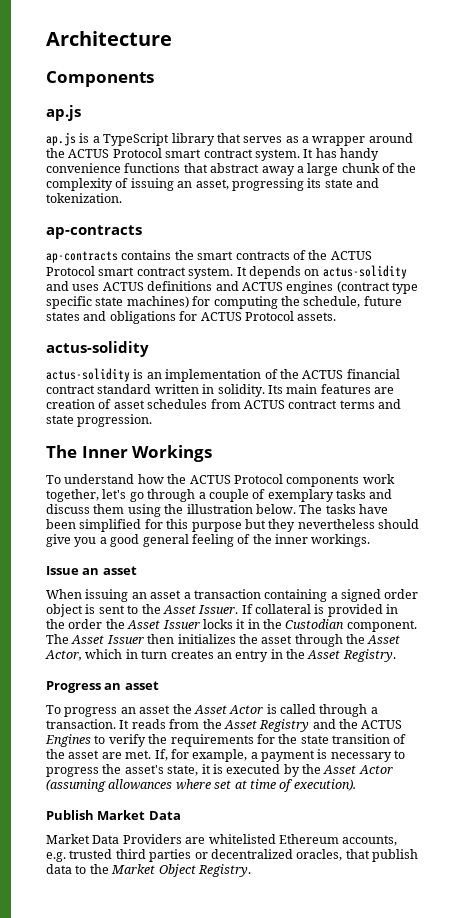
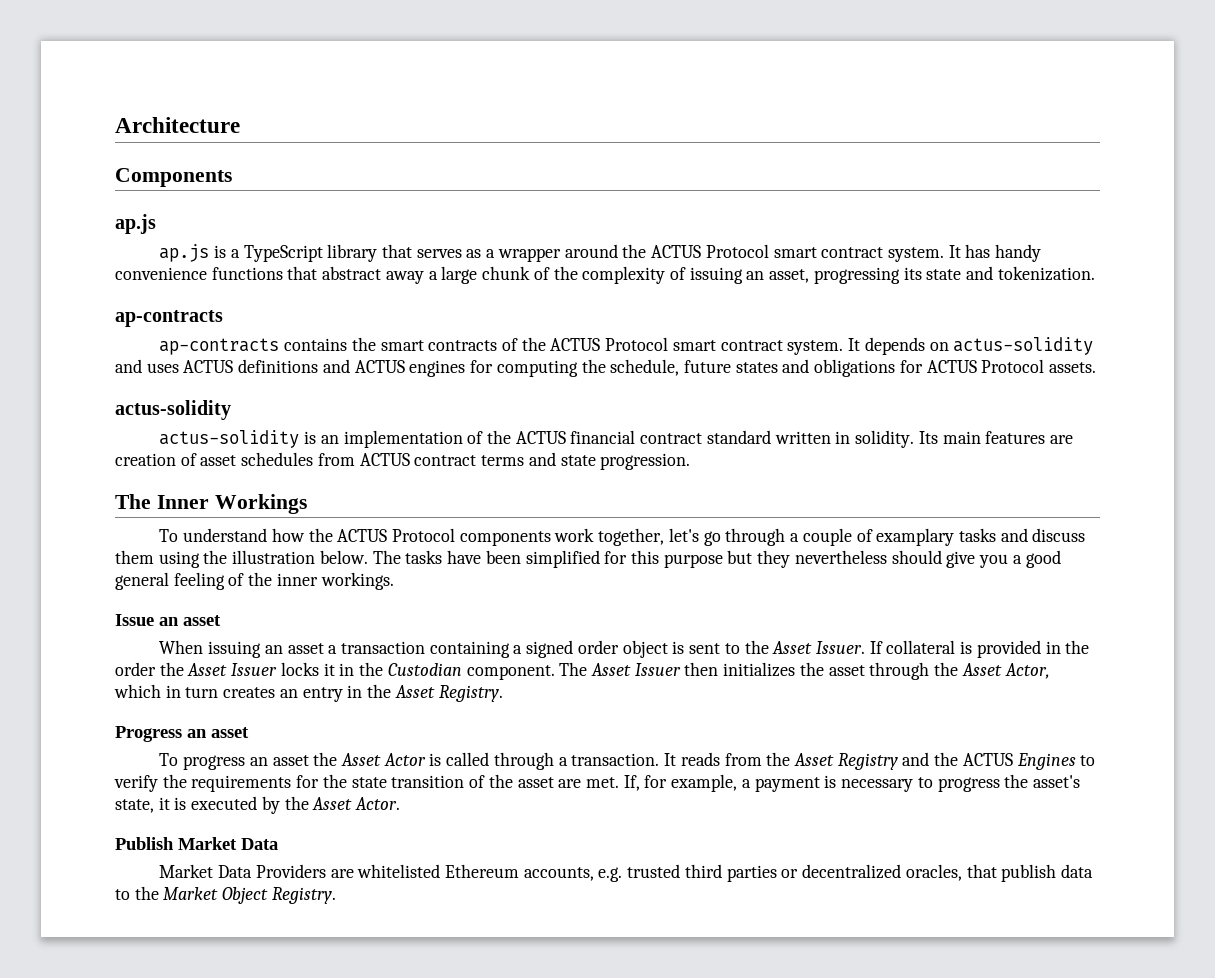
- It depends on actus-solidity and uses ACTUS definitions and ACTUS engines (contract type specific state machines) for computing the schedule, future states and obligations for ACTUS Protocol assets.
+ It depends on actus-solidity and uses ACTUS definitions and ACTUS engines for computing the schedule, future states and obligations for ACTUS Protocol assets.
- To understand how the ACTUS Protocol components work together, let's go through a couple of exemplary tasks and discuss them using the illustration below.
+ To understand how the ACTUS Protocol components work together, let's go through a couple of examplary tasks and discuss them using the illustration below.
- If, for example, a payment is necessary to progress the asset's state, it is executed by the Asset Actor (assuming allowances where set at time of execution).
+ If, for example, a payment is necessary to progress the asset's state, it is executed by the Asset Actor.

